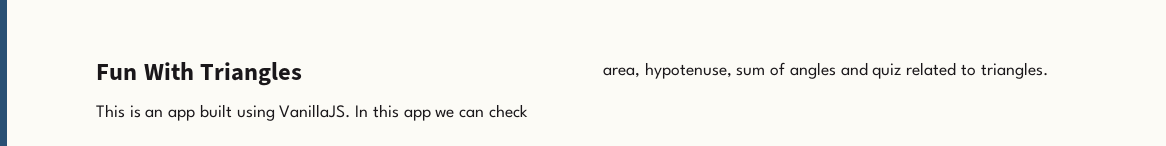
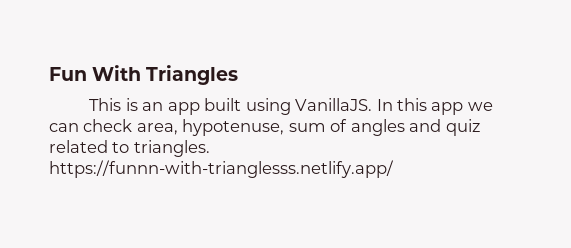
- In this app we can check area, hypotenuse, sum of angles and quiz related to triangles.
+ In this app we can check area, hypotenuse, sum of angles and quiz related to triangles. https://funnn-with-trianglesss.netlify.app/

